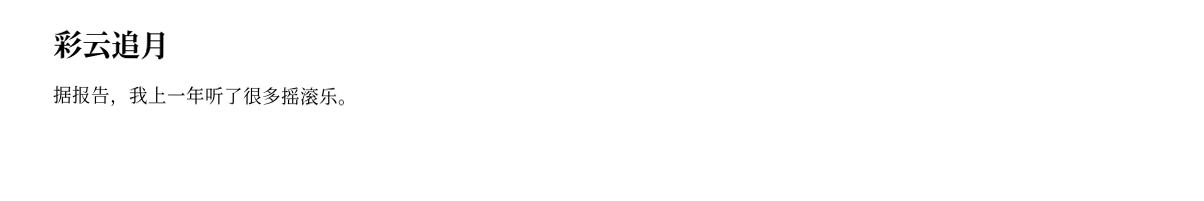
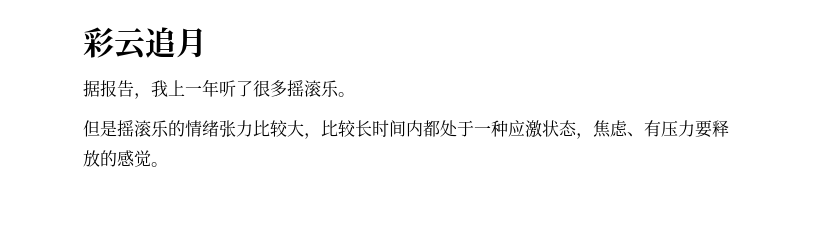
+ 但是摇滚乐的情绪张力比较大，比较长时间内都处于一种应激状态，焦虑、有压力要释放的感觉。

